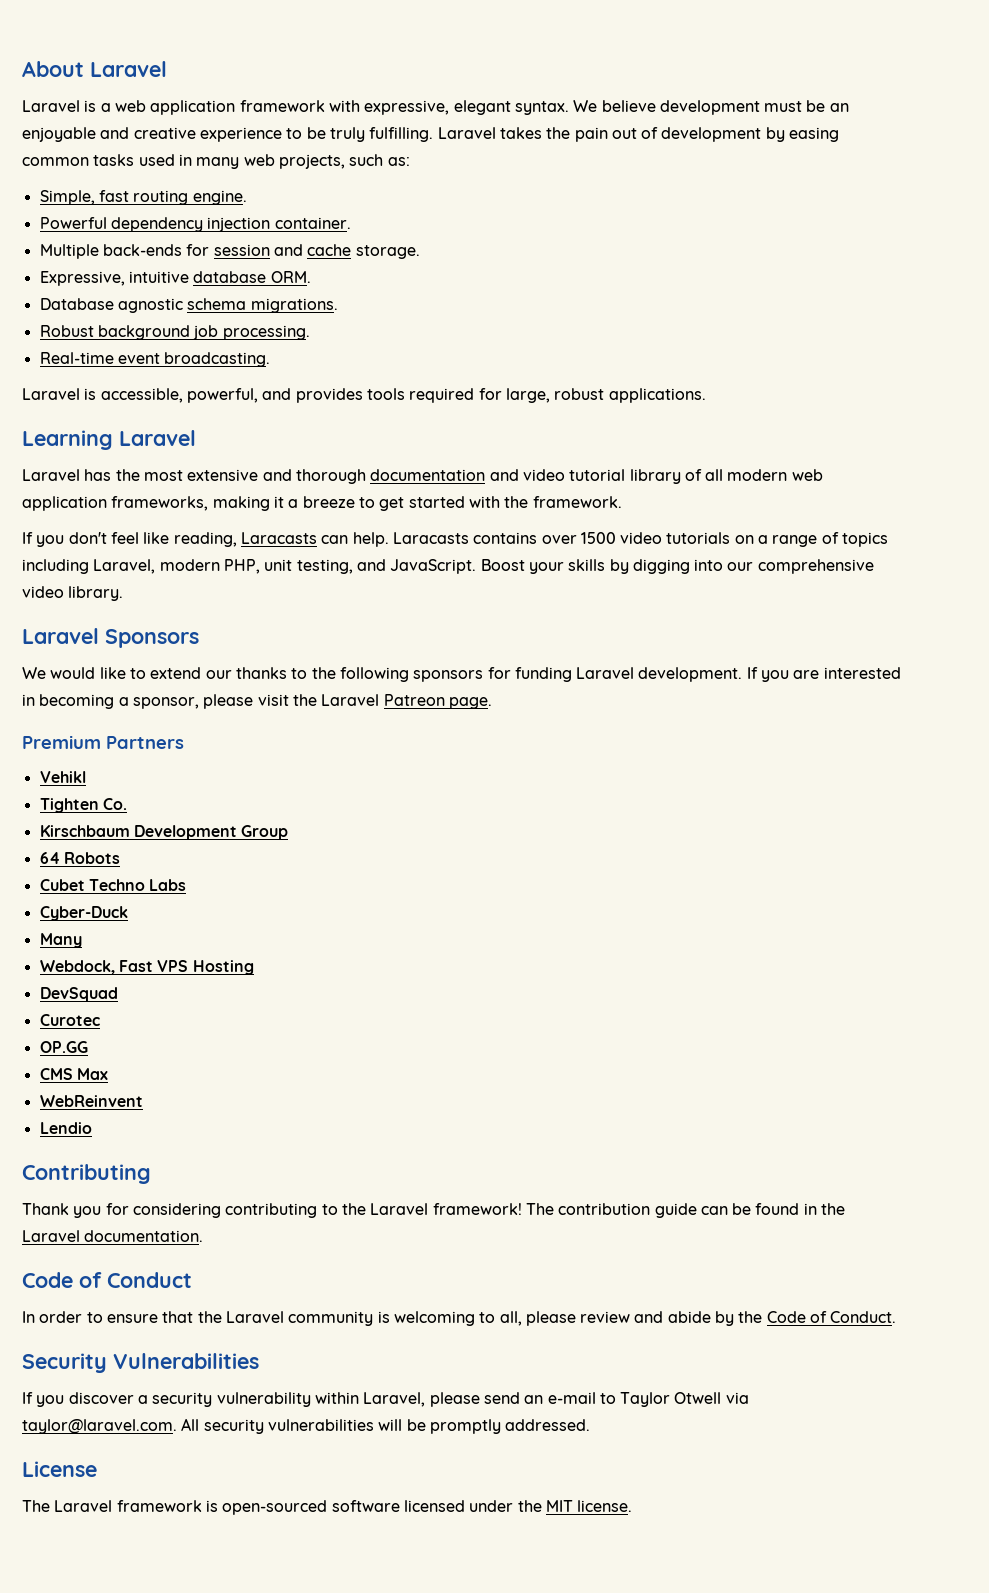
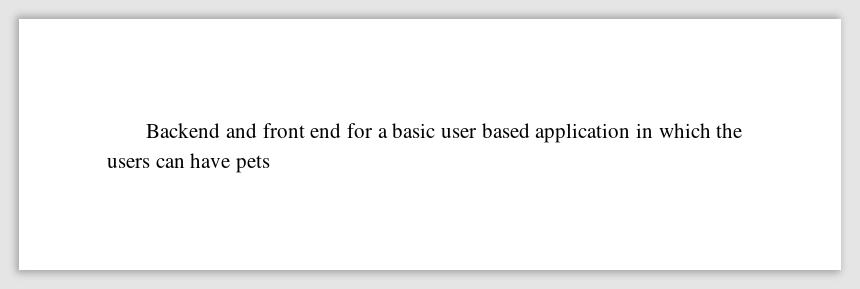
- About Laravel
- Laravel is a web application framework with expressive, elegant syntax. We believe development must be an enjoyable and creative experience to be truly fulfilling. Laravel takes the pain out of development by easing common tasks used in many web projects, such as:
- Simple, fast routing engine.
- Powerful dependency injection container.
- Multiple back-ends for session and cache storage.
- Expressive, intuitive database ORM.
- Database agnostic schema migrations.
- Robust background job processing.
- Real-time event broadcasting.
- Laravel is accessible, powerful, and provides tools required for large, robust applications.
- Learning Laravel
- Laravel has the most extensive and thorough documentation and video tutorial library of all modern web application frameworks, making it a breeze to get started with the framework.
- If you don't feel like reading, Laracasts can help. Laracasts contains over 1500 video tutorials on a range of topics including Laravel, modern PHP, unit testing, and JavaScript. Boost your skills by digging into our comprehensive video library.
- Laravel Sponsors
- We would like to extend our thanks to the following sponsors for funding Laravel development. If you are interested in becoming a sponsor, please visit the Laravel Patreon page.
- Premium Partners
- Vehikl
- Tighten Co.
- Kirschbaum Development Group
- 64 Robots
- Cubet Techno Labs
- Cyber-Duck
- Many
- Webdock, Fast VPS Hosting
- DevSquad
- Curotec
- OP.GG
- CMS Max
- WebReinvent
- Lendio
- Contributing
- Thank you for considering contributing to the Laravel framework! The contribution guide can be found in the Laravel documentation.
- Code of Conduct
- In order to ensure that the Laravel community is welcoming to all, please review and abide by the Code of Conduct.
- Security Vulnerabilities
- If you discover a security vulnerability within Laravel, please send an e-mail to Taylor Otwell via taylor@laravel.com. All security vulnerabilities will be promptly addressed.
- License
- The Laravel framework is open-sourced software licensed under the MIT license.
+ Backend and front end for a basic user based application in which the users can have pets

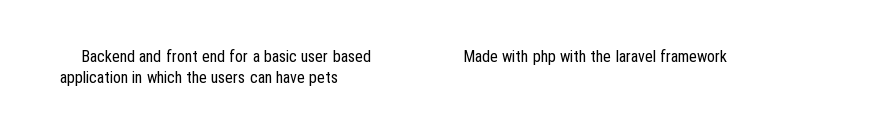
+ Made with php with the laravel framework

